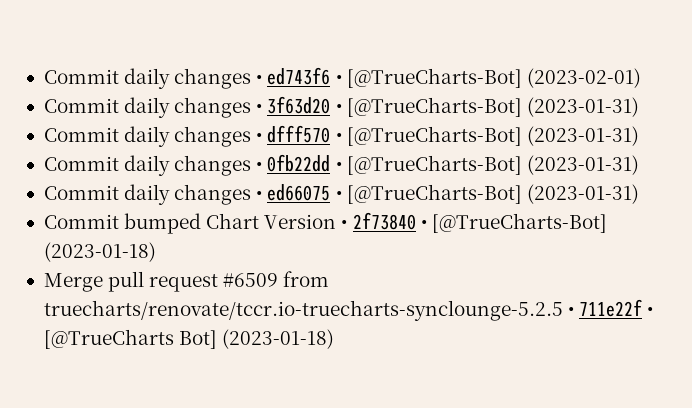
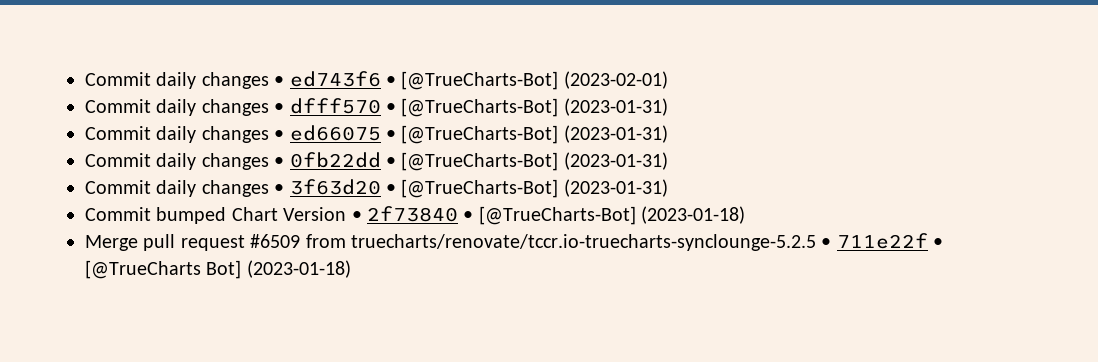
- Commit daily changes • 3f63d20 • [@TrueCharts-Bot] (2023-01-31)
  Commit daily changes • dfff570 • [@TrueCharts-Bot] (2023-01-31)
+ Commit daily changes • ed66075 • [@TrueCharts-Bot] (2023-01-31)
- Commit daily changes • ed66075 • [@TrueCharts-Bot] (2023-01-31)
+ Commit daily changes • 3f63d20 • [@TrueCharts-Bot] (2023-01-31)

